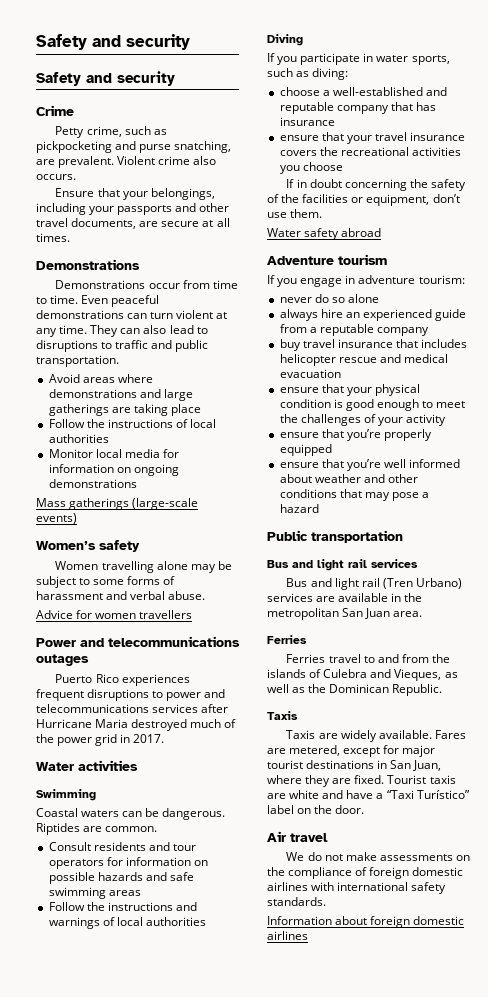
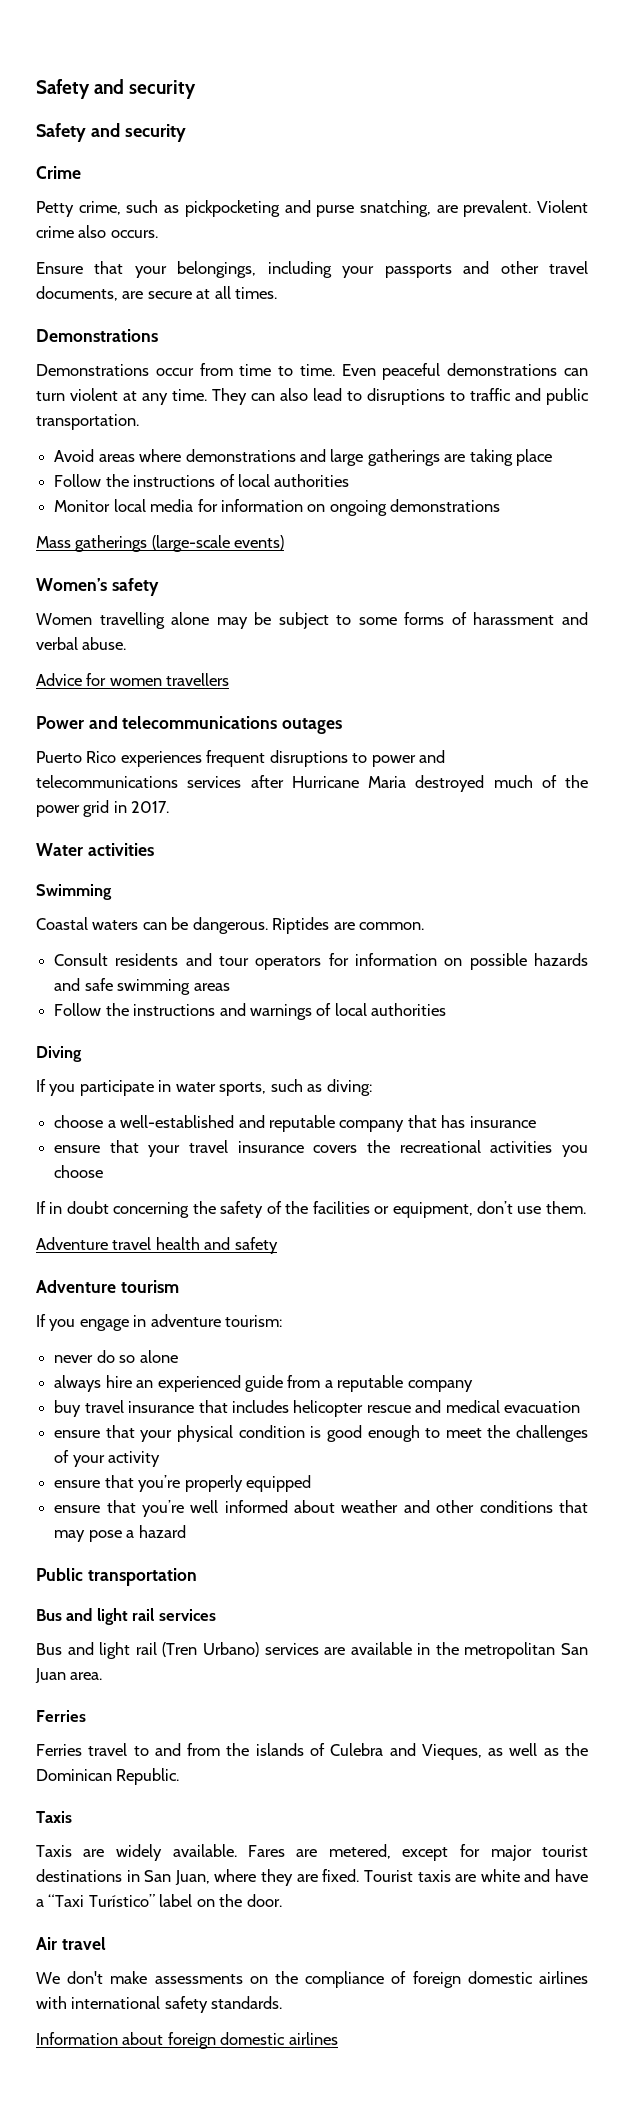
- Water safety abroad
+ Adventure travel health and safety
- We do not make assessments on the compliance of foreign domestic airlines with international safety standards.
+ We don't make assessments on the compliance of foreign domestic airlines with international safety standards.

